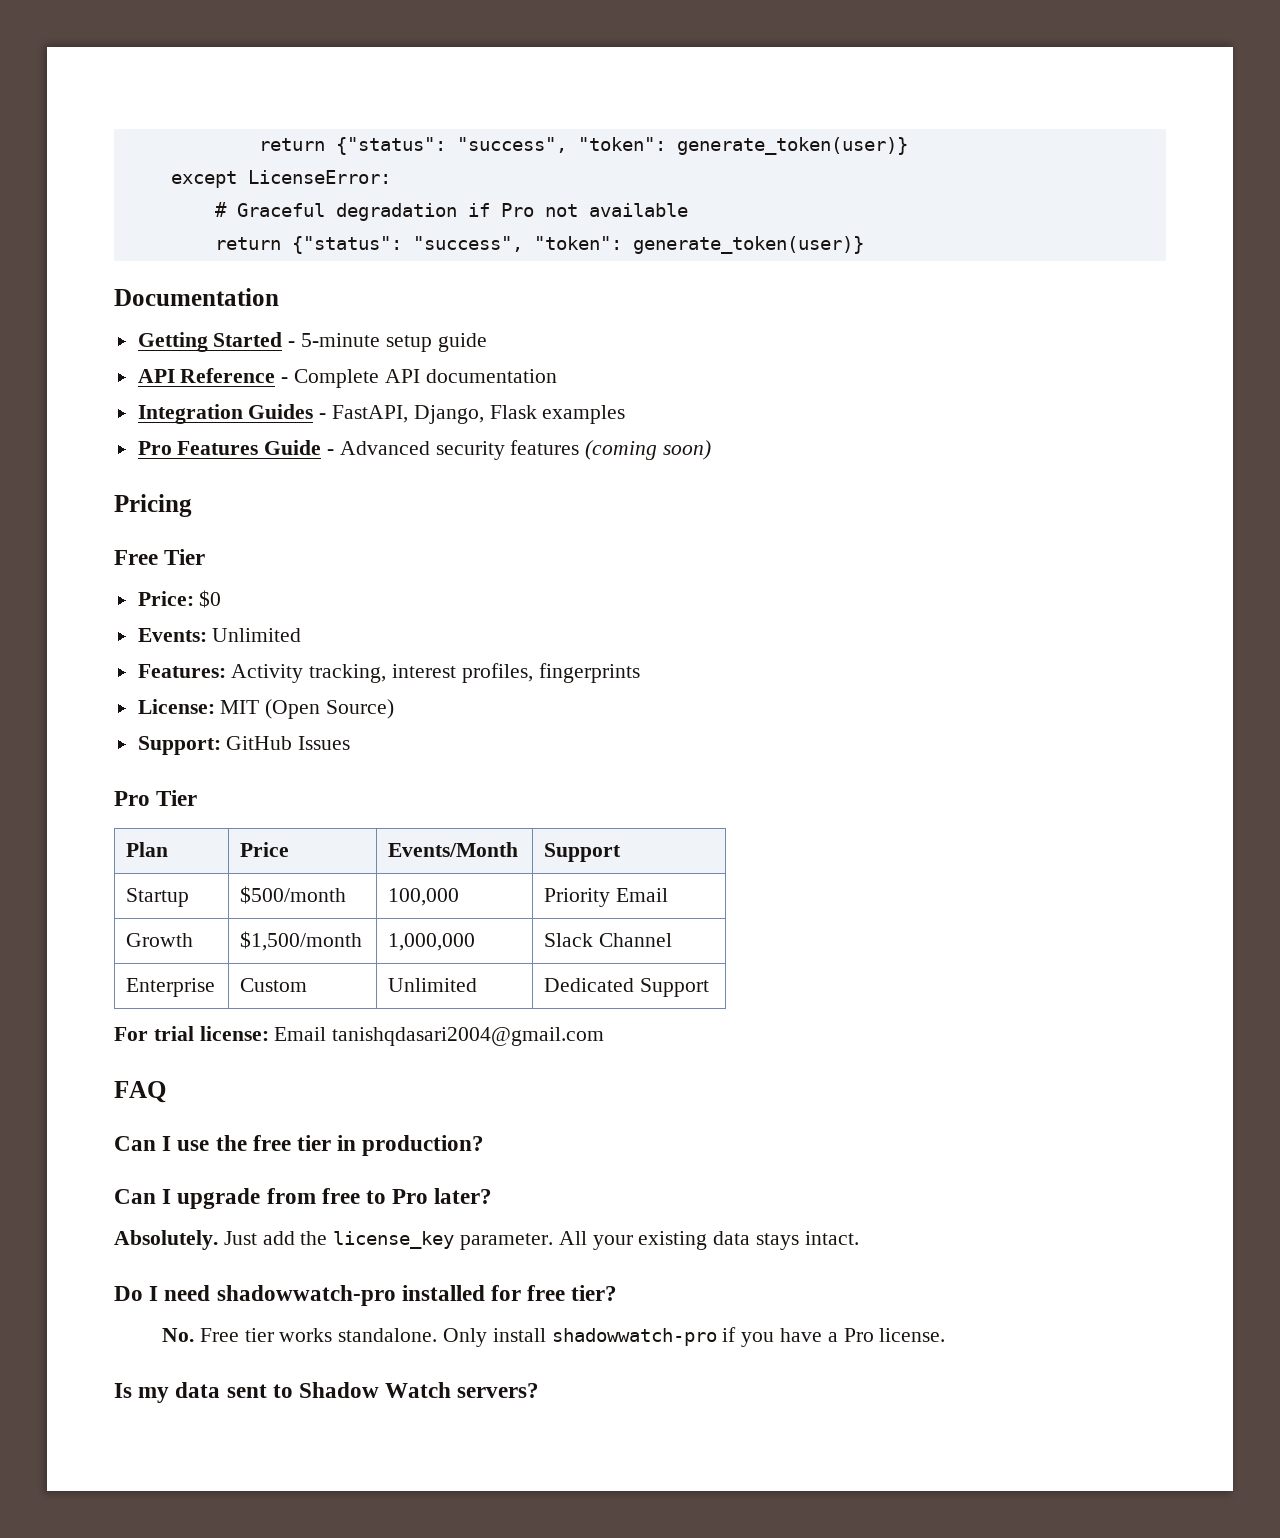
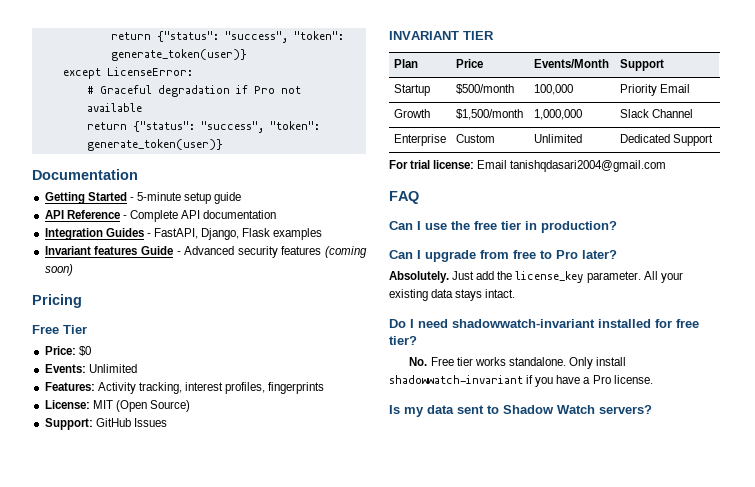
- Pro Features Guide - Advanced security features (coming soon)
+ Invariant features Guide - Advanced security features (coming soon)
- Pro Tier
+ INVARIANT TIER
- Do I need shadowwatch-pro installed for free tier?
+ Do I need shadowwatch-invariant installed for free tier?
- Only install shadowwatch-pro if you have a Pro license.
+ Only install shadowwatch-invariant if you have a Pro license.

